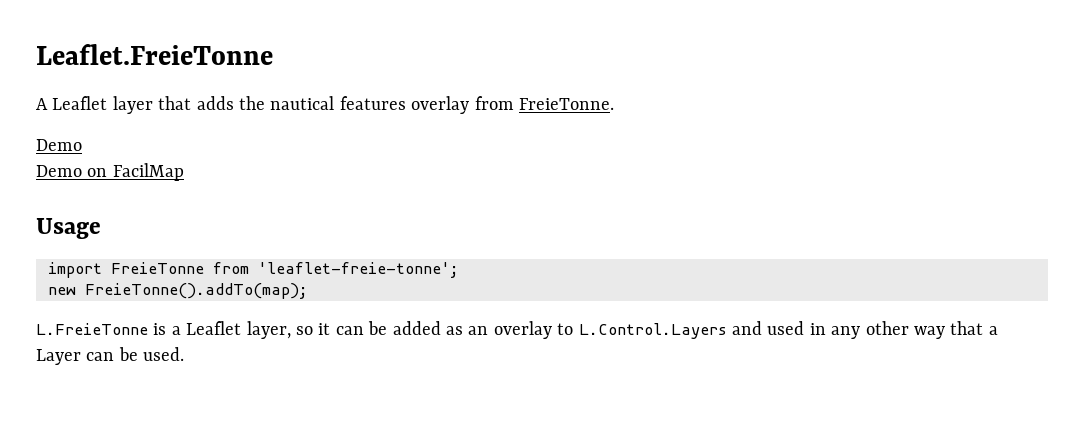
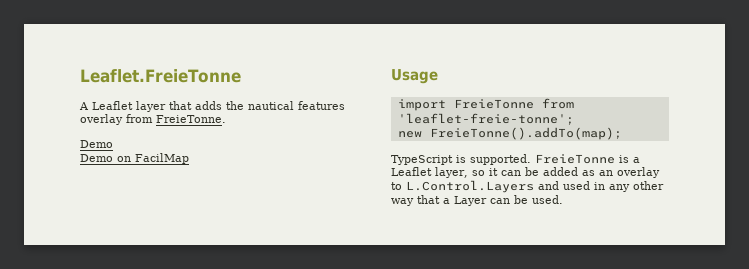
- L.FreieTonne is a Leaflet layer, so it can be added as an overlay to L.Control.Layers and used in any other way that a Layer can be used.
+ TypeScript is supported. FreieTonne is a Leaflet layer, so it can be added as an overlay to L.Control.Layers and used in any other way that a Layer can be used.

